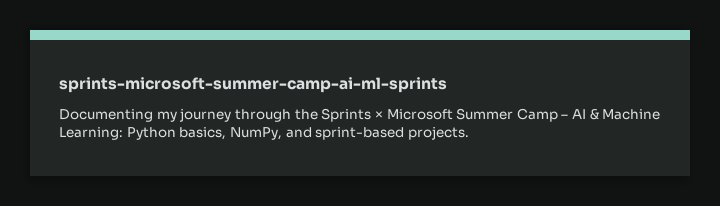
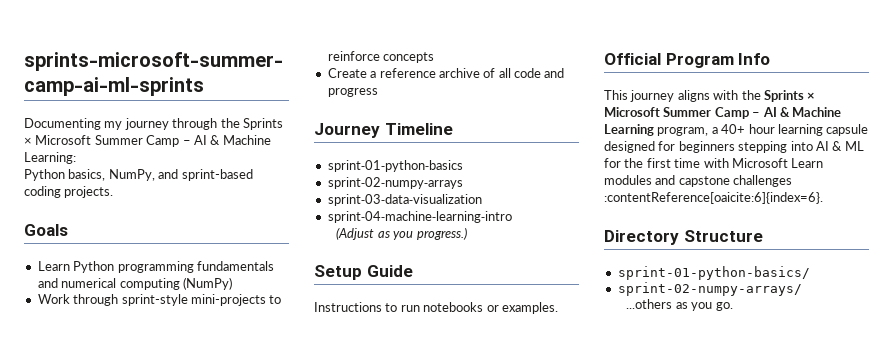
- Documenting my journey through the Sprints × Microsoft Summer Camp – AI & Machine Learning: Python basics, NumPy, and sprint-based projects.
+ Documenting my journey through the Sprints × Microsoft Summer Camp – AI & Machine Learning:
+ Python basics, NumPy, and sprint-based coding projects.
+ Goals
+ Learn Python programming fundamentals and numerical computing (NumPy)
+ Work through sprint-style mini-projects to reinforce concepts
+ Create a reference archive of all code and progress
+ Journey Timeline
+ sprint‑01‑python‑basics
+ sprint‑02‑numpy‑arrays
+ sprint‑03‑data‑visualization
+ sprint‑04‑machine‑learning‑intro
+ (Adjust as you progress.)
+ Setup Guide
+ Instructions to run notebooks or examples.
+ Official Program Info
+ This journey aligns with the Sprints × Microsoft Summer Camp – AI & Machine Learning program, a 40+ hour learning capsule designed for beginners stepping into AI & ML for the first time with Microsoft Learn modules and capstone challenges :contentReference[oaicite:6]{index=6}.
+ Directory Structure
+ sprint-01-python-basics/
+ sprint-02-numpy-arrays/
+ ...others as you go.

